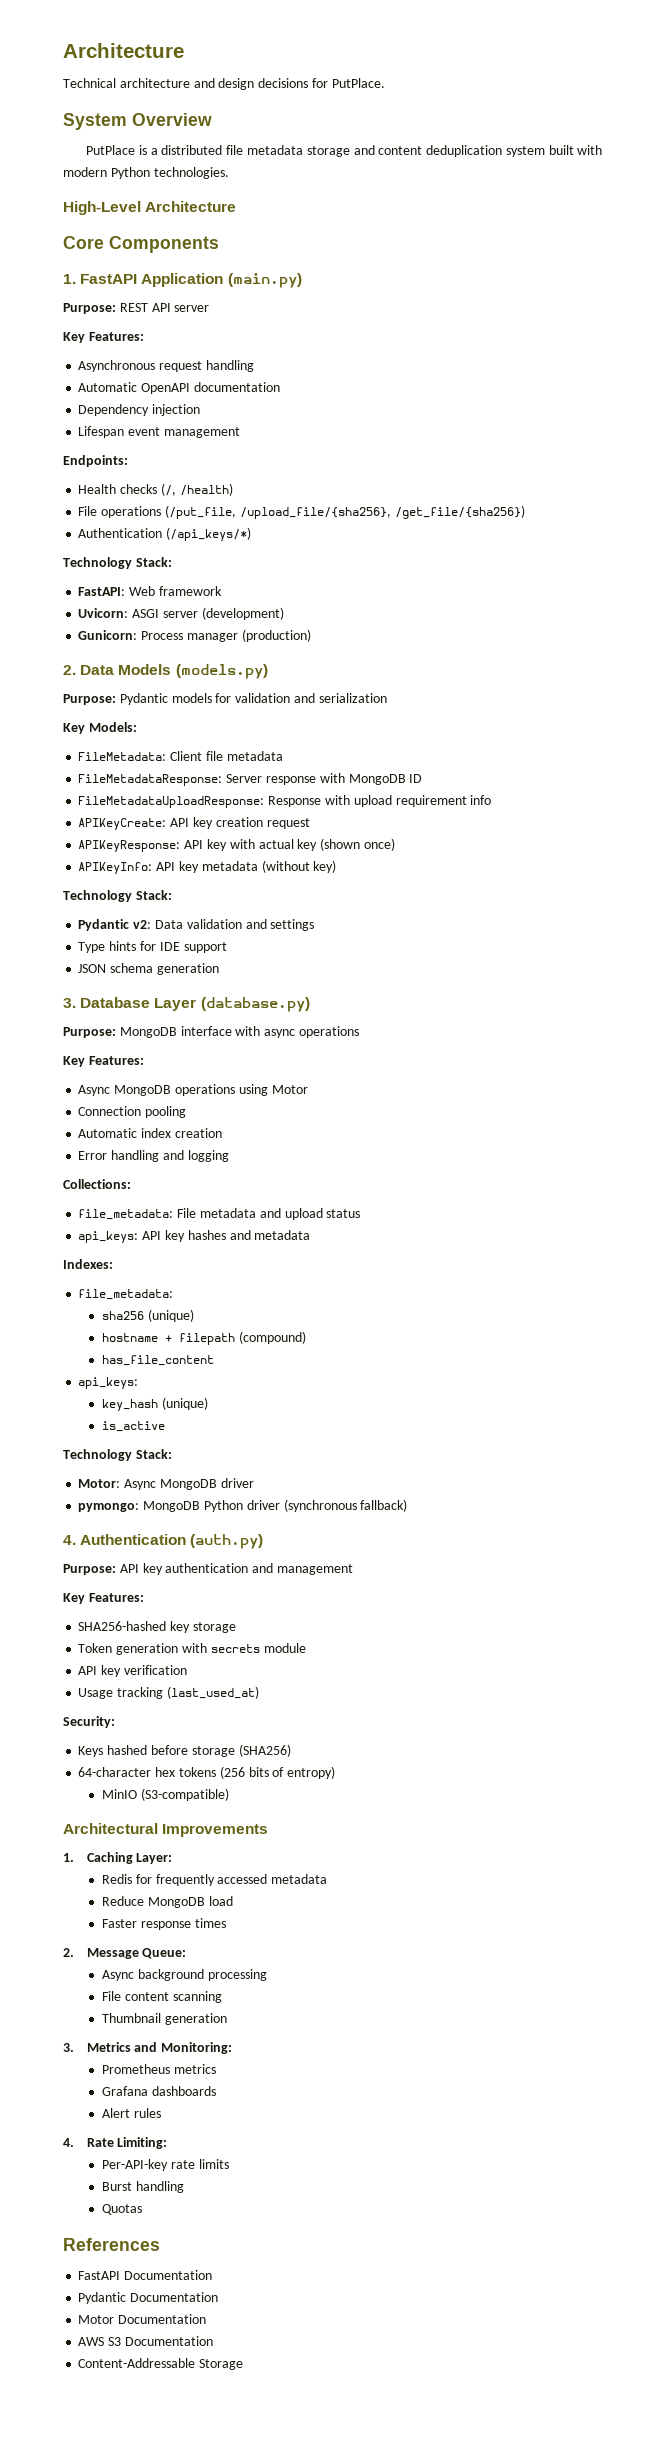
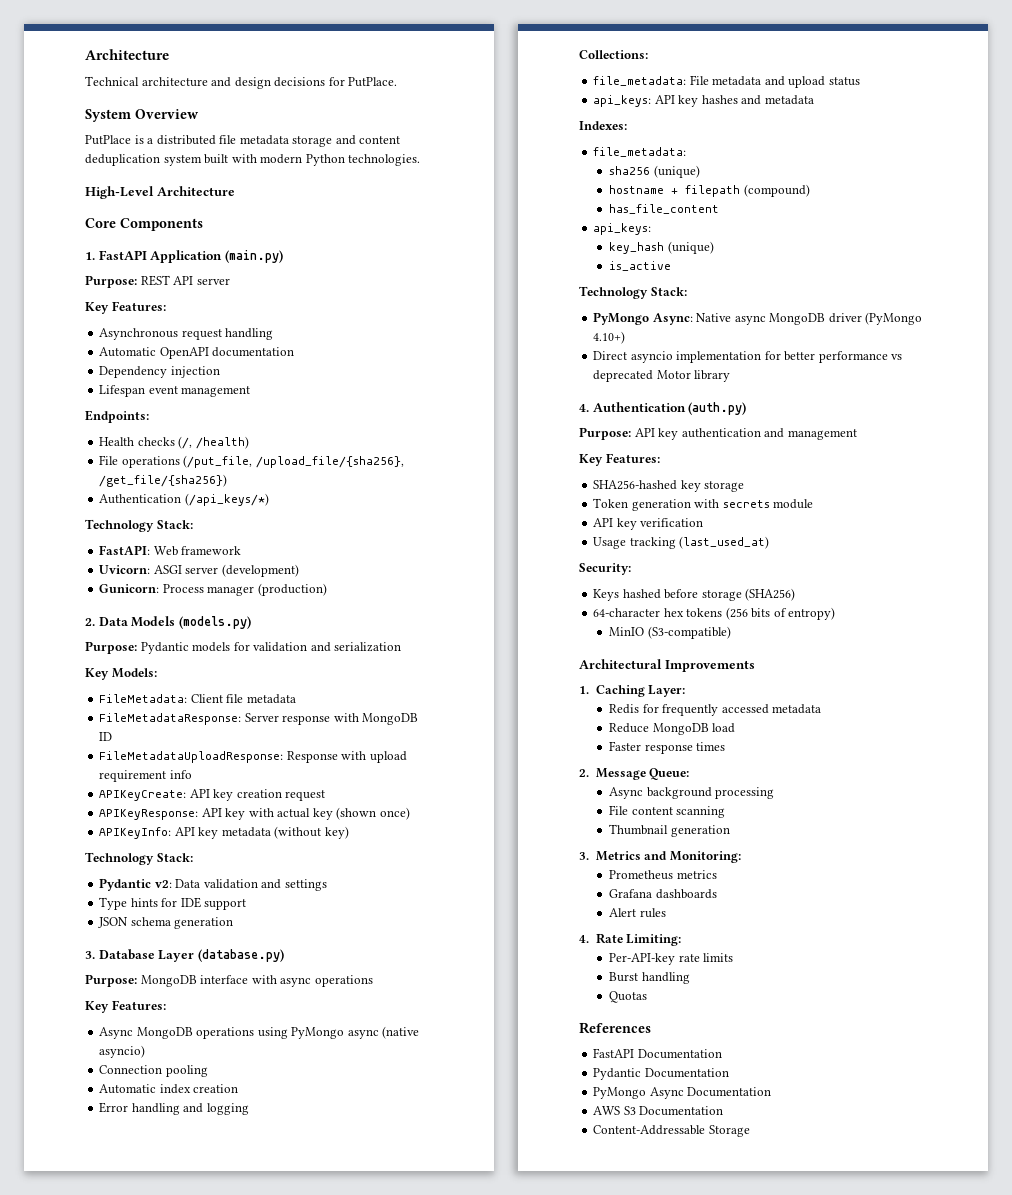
- Async MongoDB operations using Motor
+ Async MongoDB operations using PyMongo async (native asyncio)
- Motor: Async MongoDB driver
- pymongo: MongoDB Python driver (synchronous fallback)
+ PyMongo Async: Native async MongoDB driver (PyMongo 4.10+)
+ Direct asyncio implementation for better performance vs deprecated Motor library
- Motor Documentation
+ PyMongo Async Documentation

